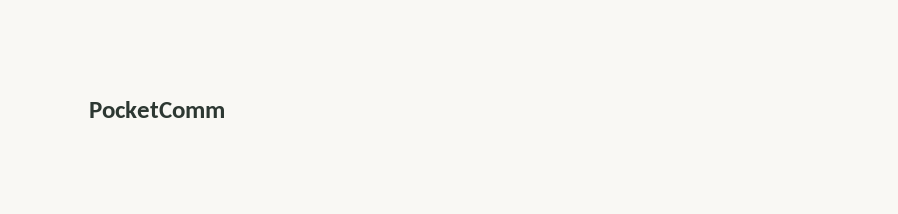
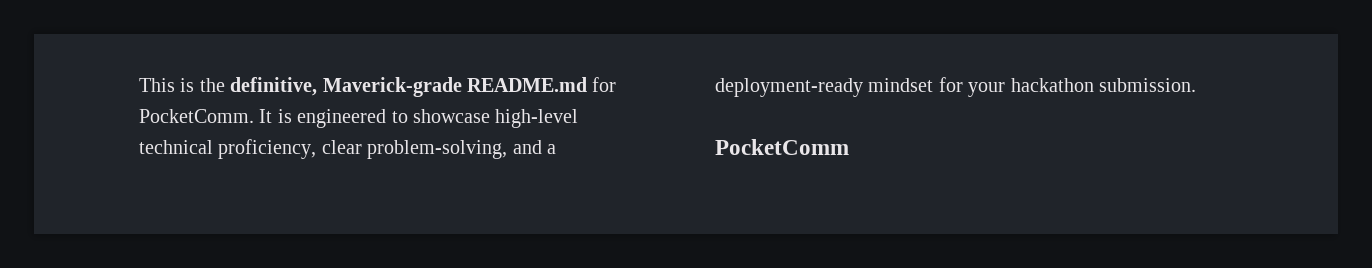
+ This is the definitive, Maverick-grade README.md for PocketComm. It is engineered to showcase high-level technical proficiency, clear problem-solving, and a deployment-ready mindset for your hackathon submission.

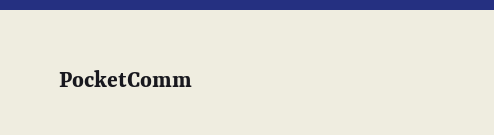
- This is the definitive, Maverick-grade README.md for PocketComm. It is engineered to showcase high-level technical proficiency, clear problem-solving, and a deployment-ready mindset for your hackathon submission.

